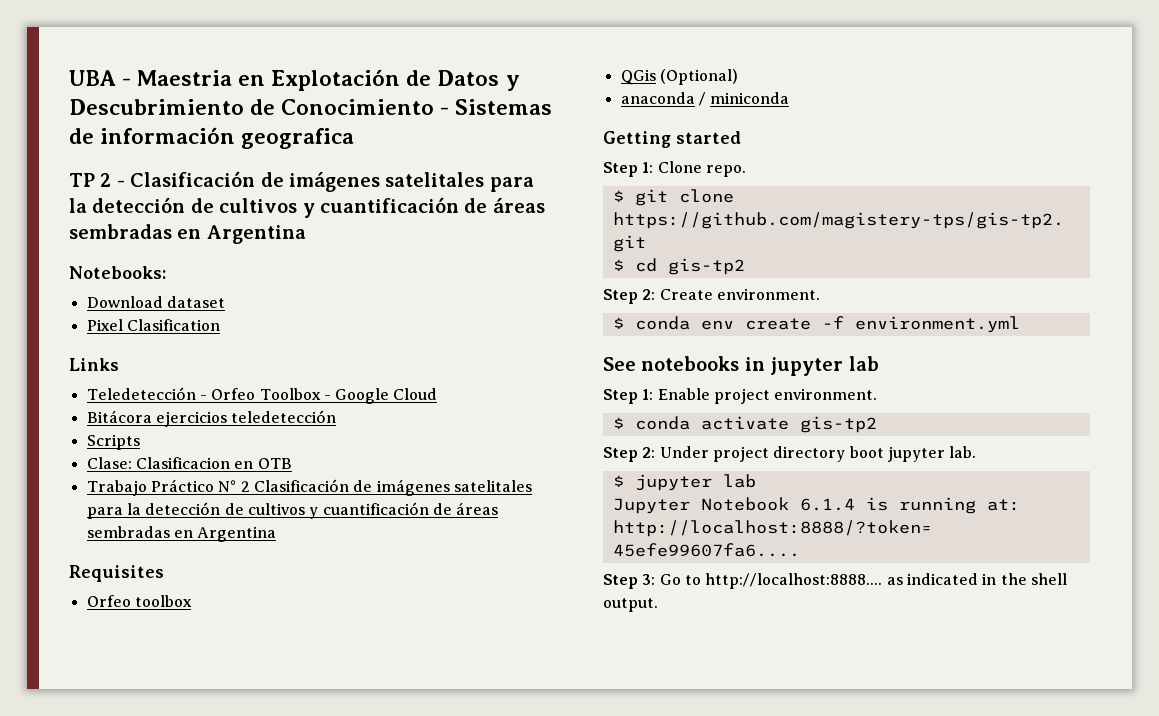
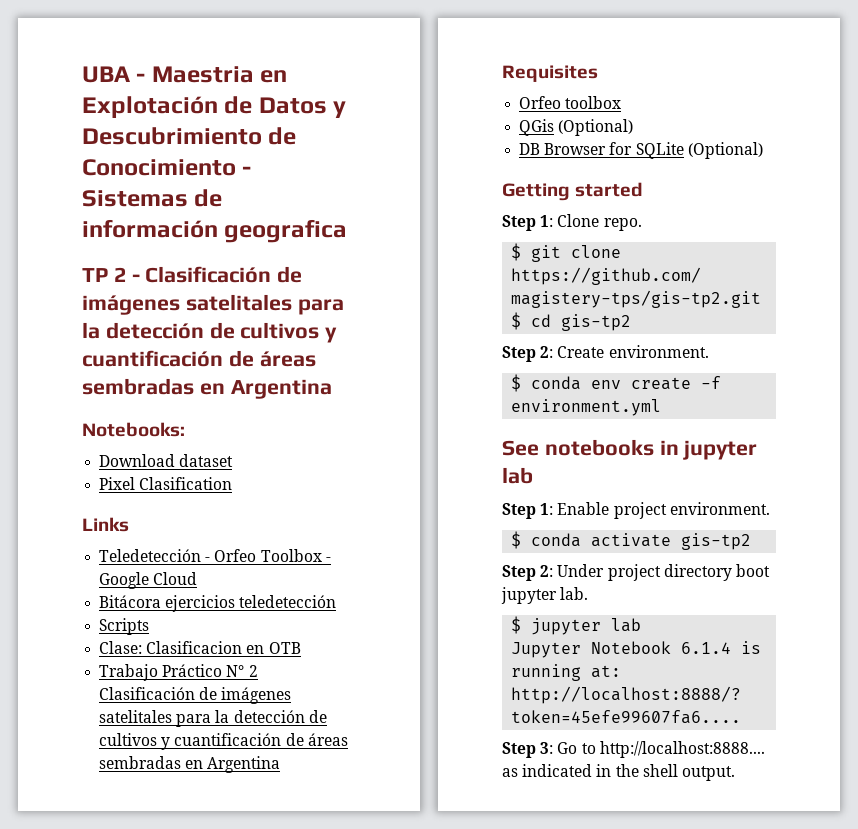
- anaconda / miniconda
+ DB Browser for SQLite (Optional)

